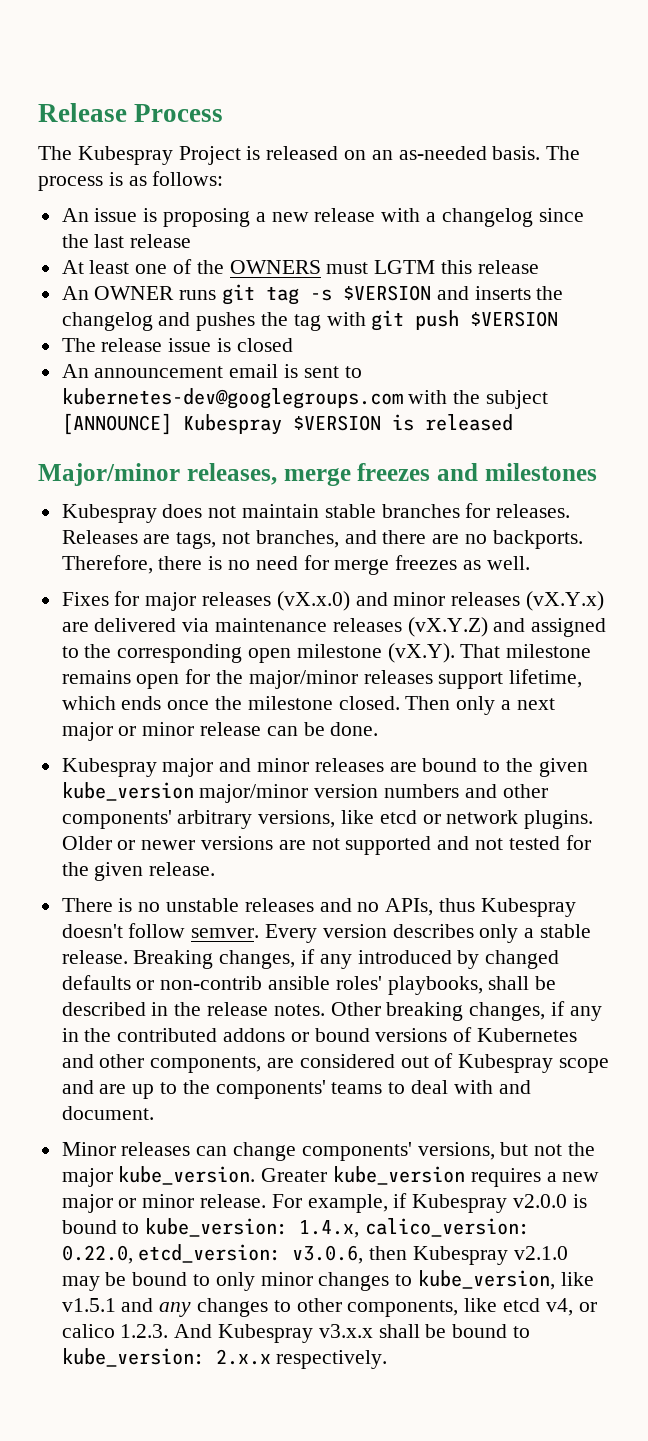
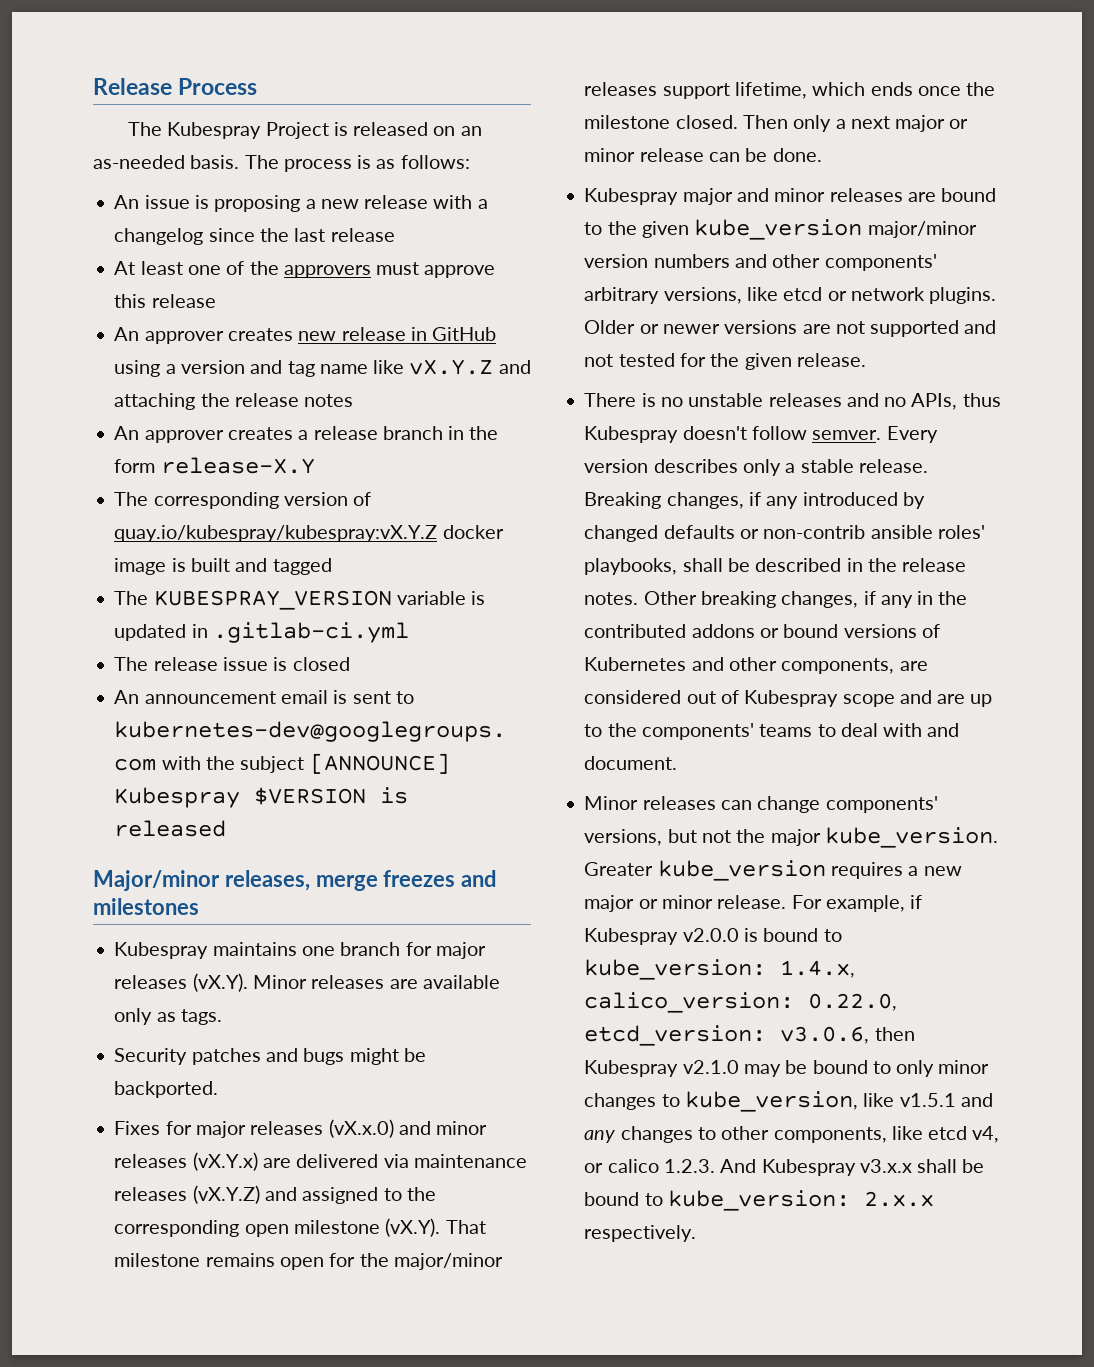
- At least one of the OWNERS must LGTM this release
+ At least one of the approvers must approve this release
- An OWNER runs git tag -s $VERSION and inserts the changelog and pushes the tag with git push $VERSION
+ An approver creates new release in GitHub using a version and tag name like vX.Y.Z and attaching the release notes
+ An approver creates a release branch in the form release-X.Y
+ The corresponding version of quay.io/kubespray/kubespray:vX.Y.Z docker image is built and tagged
+ The KUBESPRAY_VERSION variable is updated in .gitlab-ci.yml
- Kubespray does not maintain stable branches for releases. Releases are tags, not branches, and there are no backports. Therefore, there is no need for merge freezes as well.
+ Kubespray maintains one branch for major releases (vX.Y). Minor releases are available only as tags.
+ Security patches and bugs might be backported.

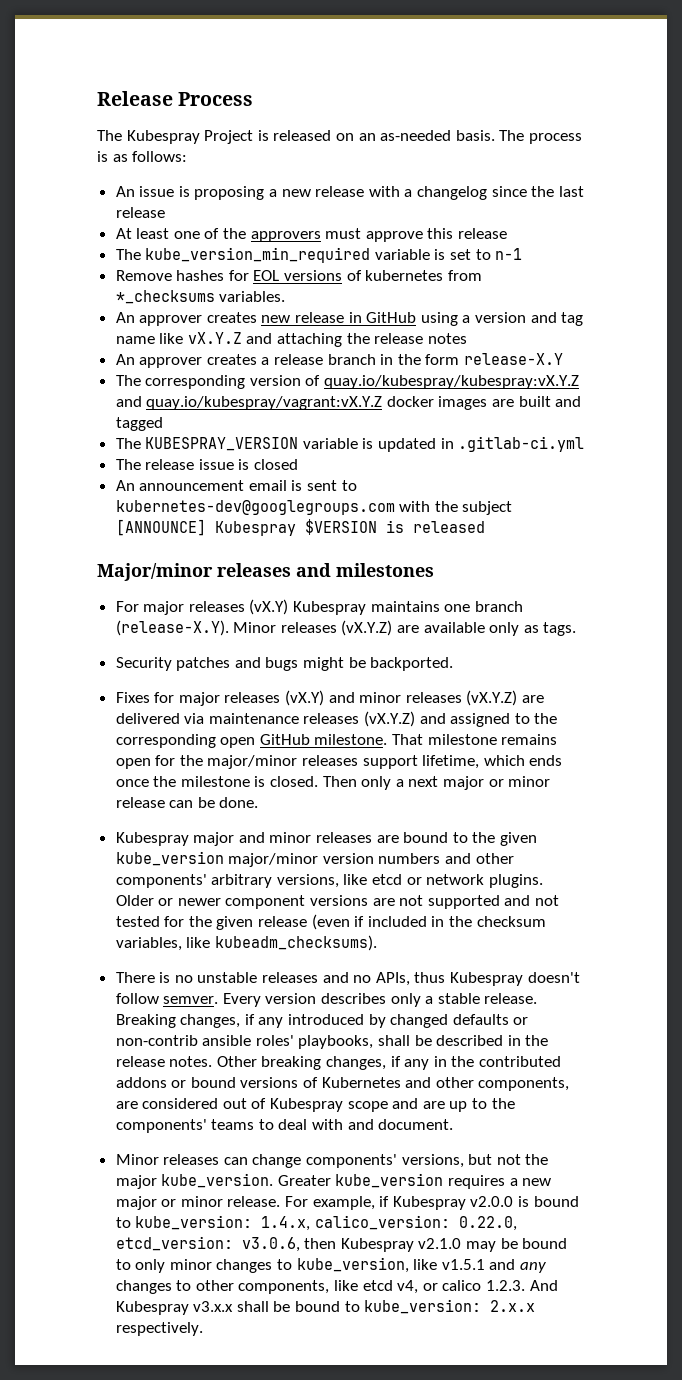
+ The kube_version_min_required variable is set to n-1
+ Remove hashes for EOL versions of kubernetes from *_checksums variables.
- The corresponding version of quay.io/kubespray/kubespray:vX.Y.Z docker image is built and tagged
+ The corresponding version of quay.io/kubespray/kubespray:vX.Y.Z and quay.io/kubespray/vagrant:vX.Y.Z docker images are built and tagged
- Major/minor releases, merge freezes and milestones
+ Major/minor releases and milestones
- Kubespray maintains one branch for major releases (vX.Y). Minor releases are available only as tags.
+ For major releases (vX.Y) Kubespray maintains one branch (release-X.Y). Minor releases (vX.Y.Z) are available only as tags.
- Fixes for major releases (vX.x.0) and minor releases (vX.Y.x) are delivered via maintenance releases (vX.Y.Z) and assigned to the corresponding open milestone (vX.Y). That milestone remains open for the major/minor releases support lifetime, which ends once the milestone closed.
+ Fixes for major releases (vX.Y) and minor releases (vX.Y.Z) are delivered via maintenance releases (vX.Y.Z) and assigned to the corresponding open GitHub milestone. That milestone remains open for the major/minor releases support lifetime, which ends once the milestone is closed.
- Older or newer versions are not supported and not tested for the given release.
+ Older or newer component versions are not supported and not tested for the given release (even if included in the checksum variables, like kubeadm_checksums).

